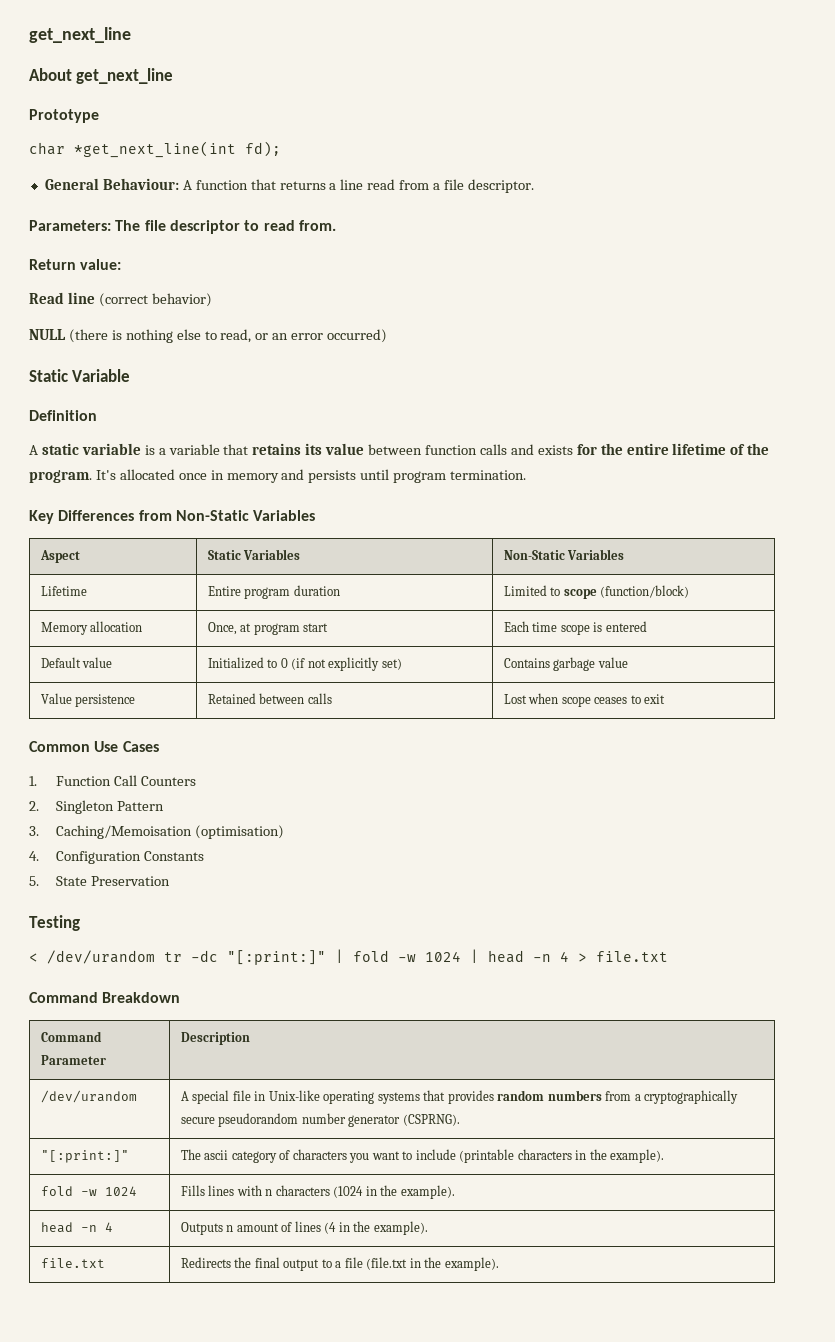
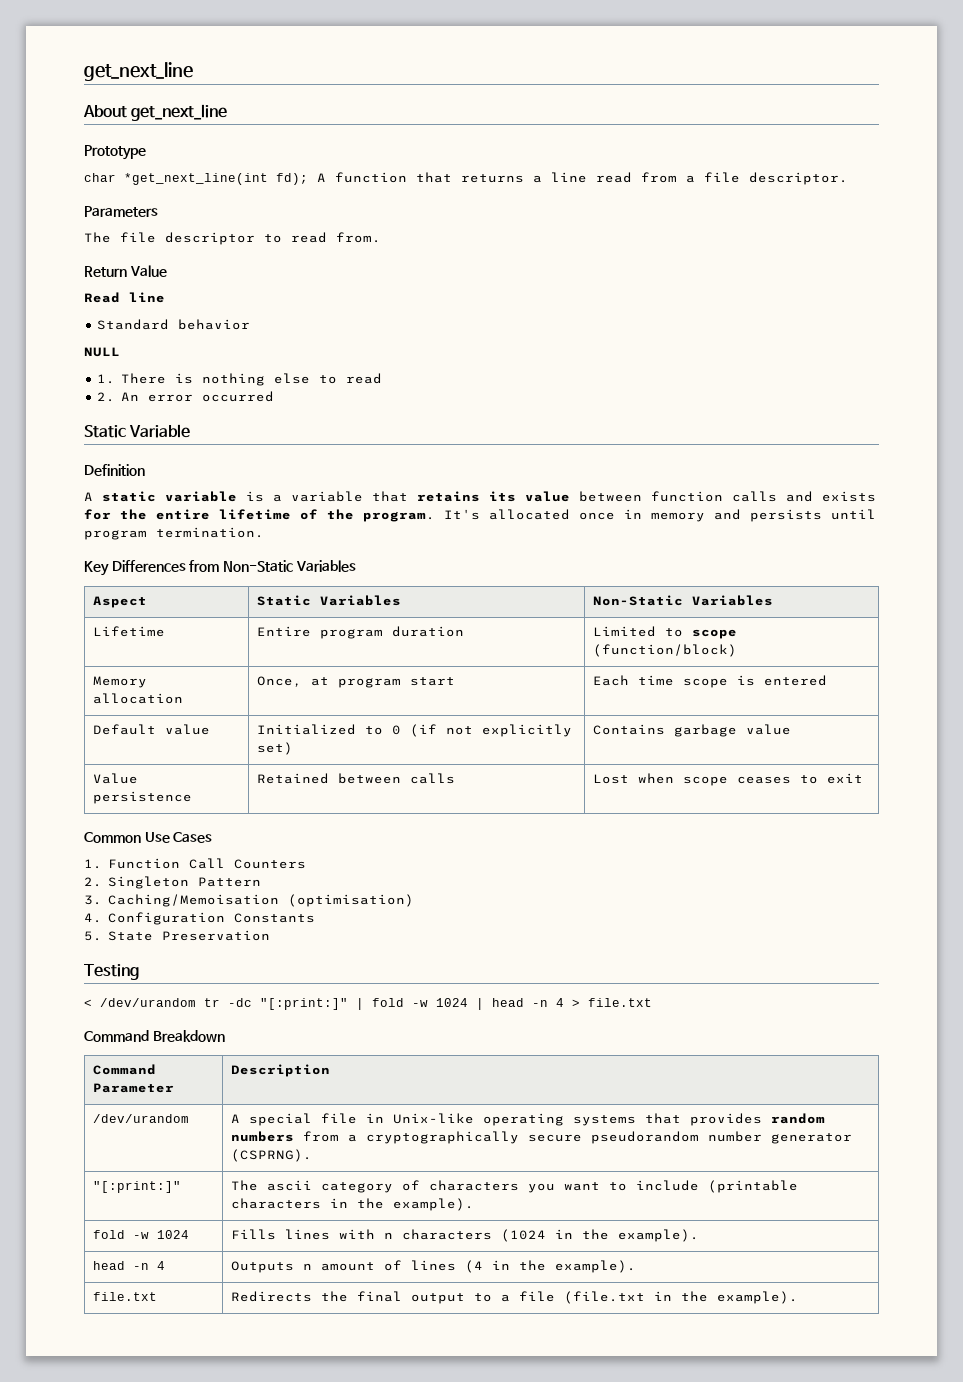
- char *get_next_line(int fd);
- General Behaviour: A function that returns a line read from a file descriptor.
+ char *get_next_line(int fd); A function that returns a line read from a file descriptor.
- Parameters: The file descriptor to read from.
+ Parameters
+ The file descriptor to read from.
- Return value:
+ Return Value
- Read line (correct behavior)
+ Read line
+ Standard behavior
- NULL (there is nothing else to read, or an error occurred)
+ NULL
+ 1. There is nothing else to read
+ 2. An error occurred

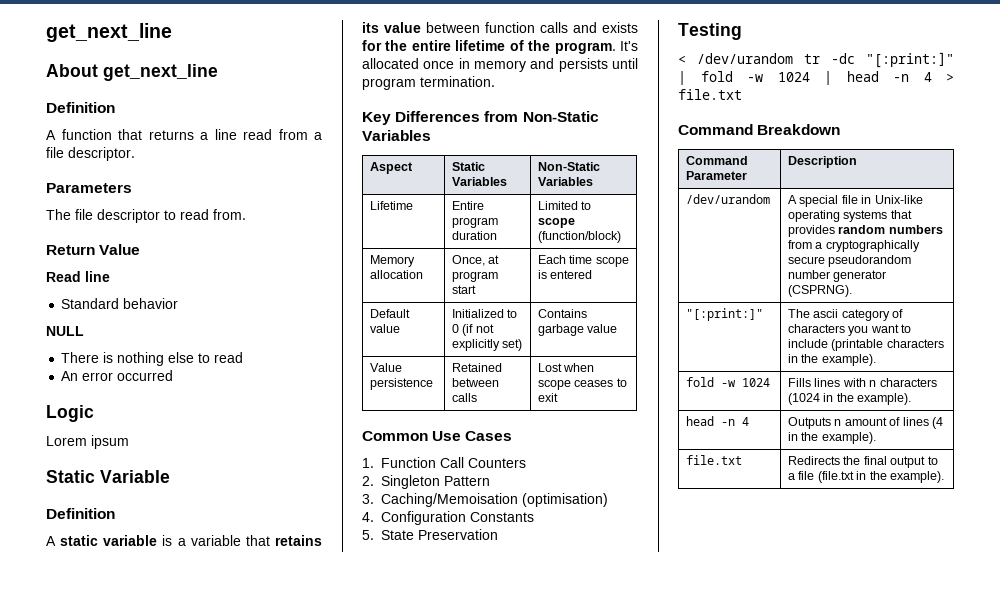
  About get_next_line
- Prototype
- char *get_next_line(int fd); A function that returns a line read from a file descriptor.
+ Definition
+ A function that returns a line read from a file descriptor.
- 1. There is nothing else to read
+ There is nothing else to read
- 2. An error occurred
+ An error occurred
+ Logic
+ Lorem ipsum

